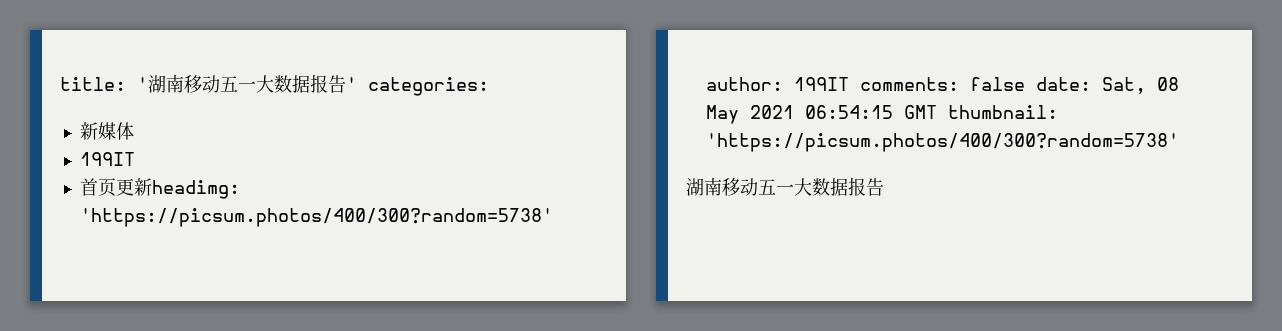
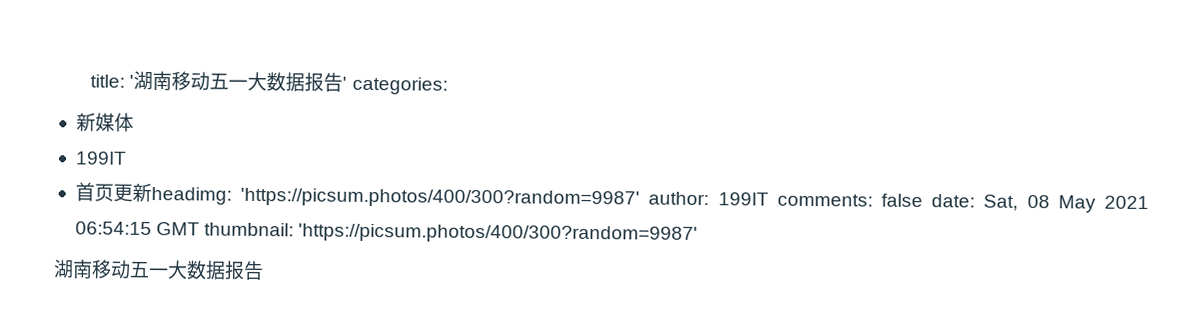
- 首页更新headimg: 'https://picsum.photos/400/300?random=5738' author: 199IT comments: false date: Sat, 08 May 2021 06:54:15 GMT thumbnail: 'https://picsum.photos/400/300?random=5738'
+ 首页更新headimg: 'https://picsum.photos/400/300?random=9987' author: 199IT comments: false date: Sat, 08 May 2021 06:54:15 GMT thumbnail: 'https://picsum.photos/400/300?random=9987'

